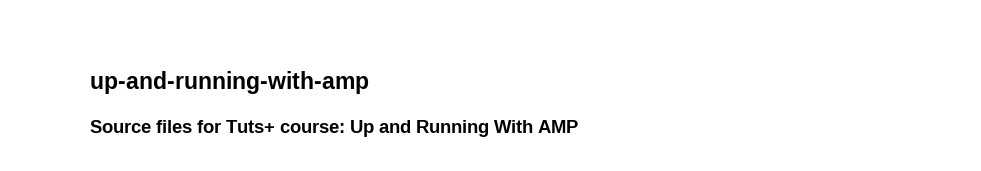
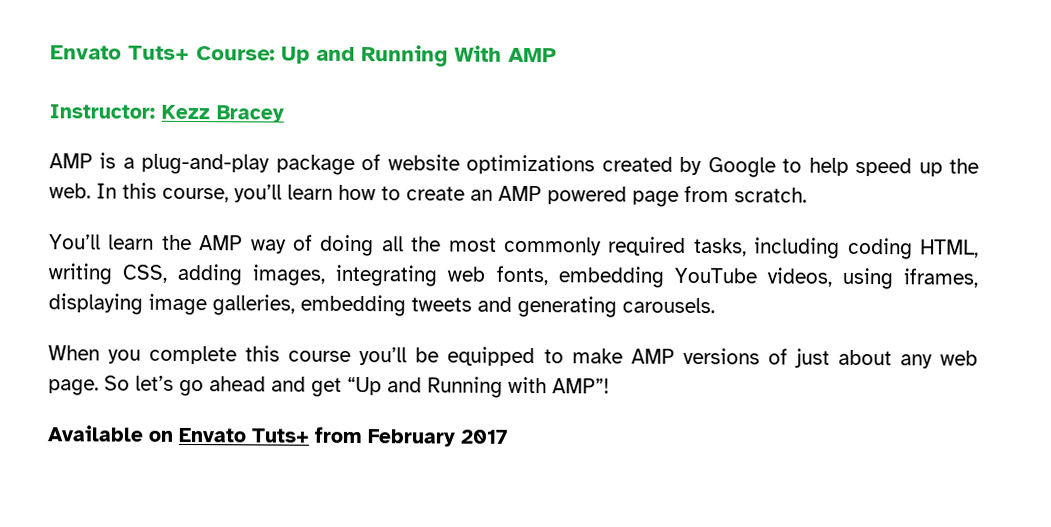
- up-and-running-with-amp
- Source files for Tuts+ course: Up and Running With AMP
+ Envato Tuts+ Course: Up and Running With AMP
+ Instructor: Kezz Bracey
+ AMP is a plug-and-play package of website optimizations created by Google to help speed up the web. In this course, you’ll learn how to create an AMP powered page from scratch.
+ You’ll learn the AMP way of doing all the most commonly required tasks, including coding HTML, writing CSS, adding images, integrating web fonts, embedding YouTube videos, using iframes, displaying image galleries, embedding tweets and generating carousels.
+ When you complete this course you’ll be equipped to make AMP versions of just about any web page. So let’s go ahead and get “Up and Running with AMP”!
+ Available on Envato Tuts+ from February 2017

